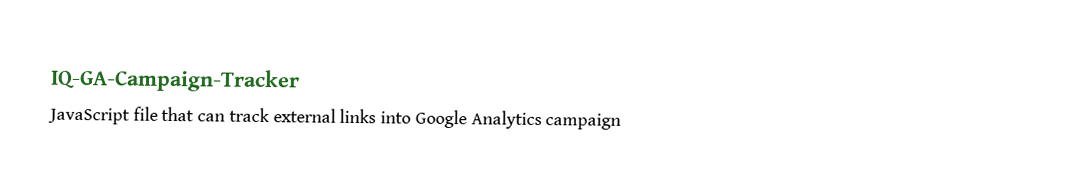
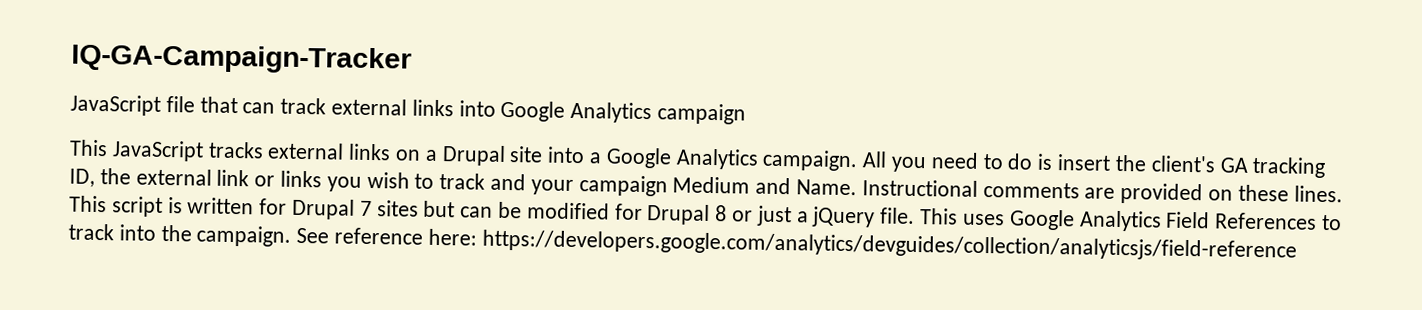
+ This JavaScript tracks external links on a Drupal site into a Google Analytics campaign. All you need to do is insert the client's GA tracking ID, the external link or links you wish to track and your campaign Medium and Name. Instructional comments are provided on these lines. This script is written for Drupal 7 sites but can be modified for Drupal 8 or just a jQuery file. This uses Google Analytics Field References to track into the campaign. See reference here: https://developers.google.com/analytics/devguides/collection/analyticsjs/field-reference

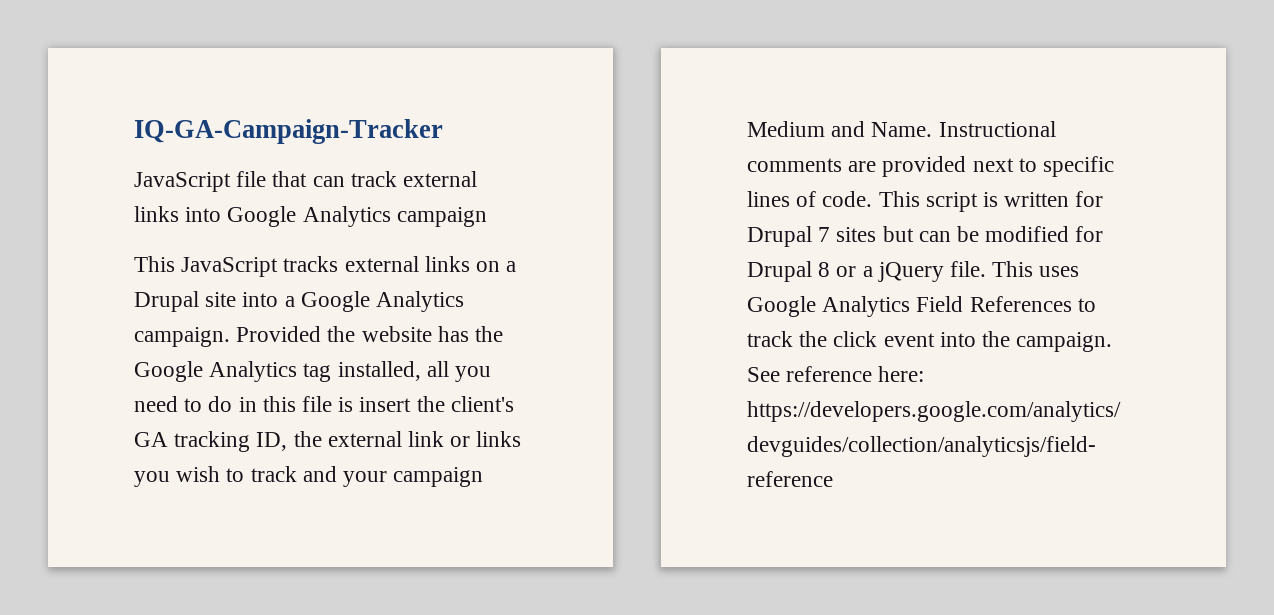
- All you need to do is insert the client's GA tracking ID, the external link or links you wish to track and your campaign Medium and Name.
+ Provided the website has the Google Analytics tag installed, all you need to do in this file is insert the client's GA tracking ID, the external link or links you wish to track and your campaign Medium and Name.
- Instructional comments are provided on these lines.
+ Instructional comments are provided next to specific lines of code.
- This script is written for Drupal 7 sites but can be modified for Drupal 8 or just a jQuery file.
+ This script is written for Drupal 7 sites but can be modified for Drupal 8 or a jQuery file.
- This uses Google Analytics Field References to track into the campaign.
+ This uses Google Analytics Field References to track the click event into the campaign.

